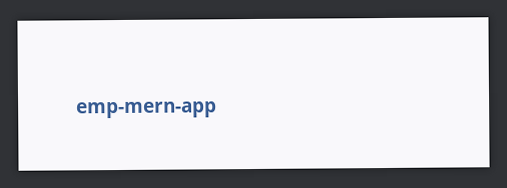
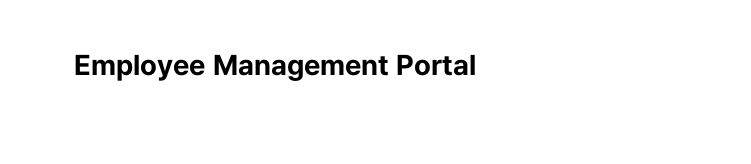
- emp-mern-app
+ Employee Management Portal

